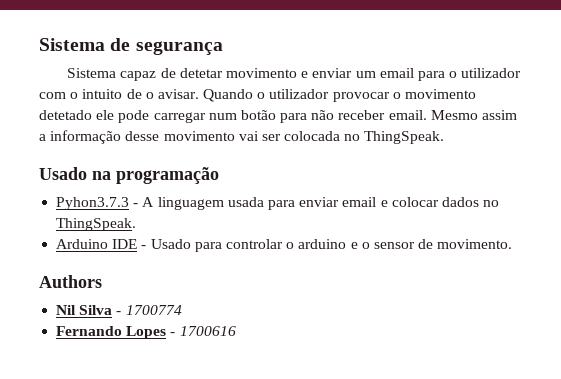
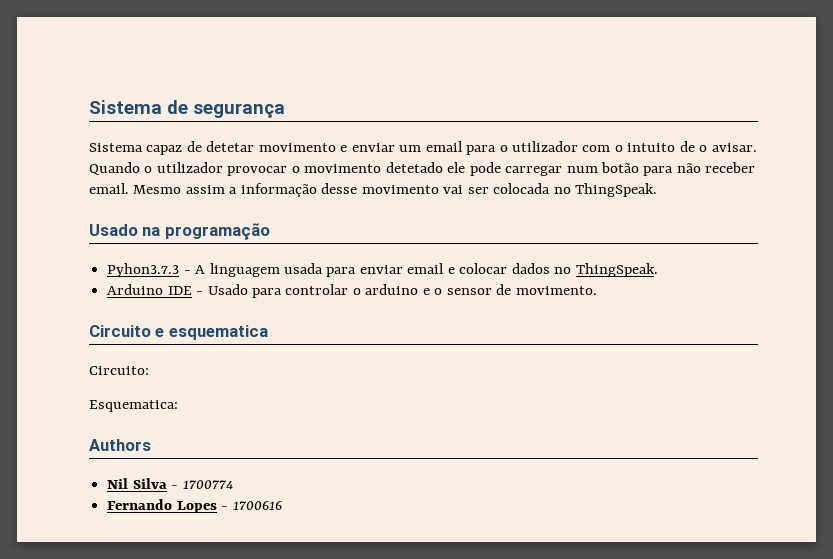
+ Circuito e esquematica
+ Circuito:
+ Esquematica:

